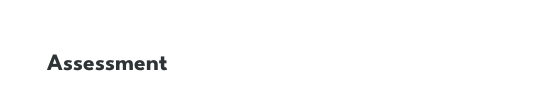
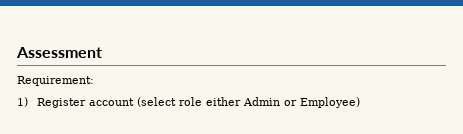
+ Requirement:
+ 1) Register account (select role either Admin or Employee)

